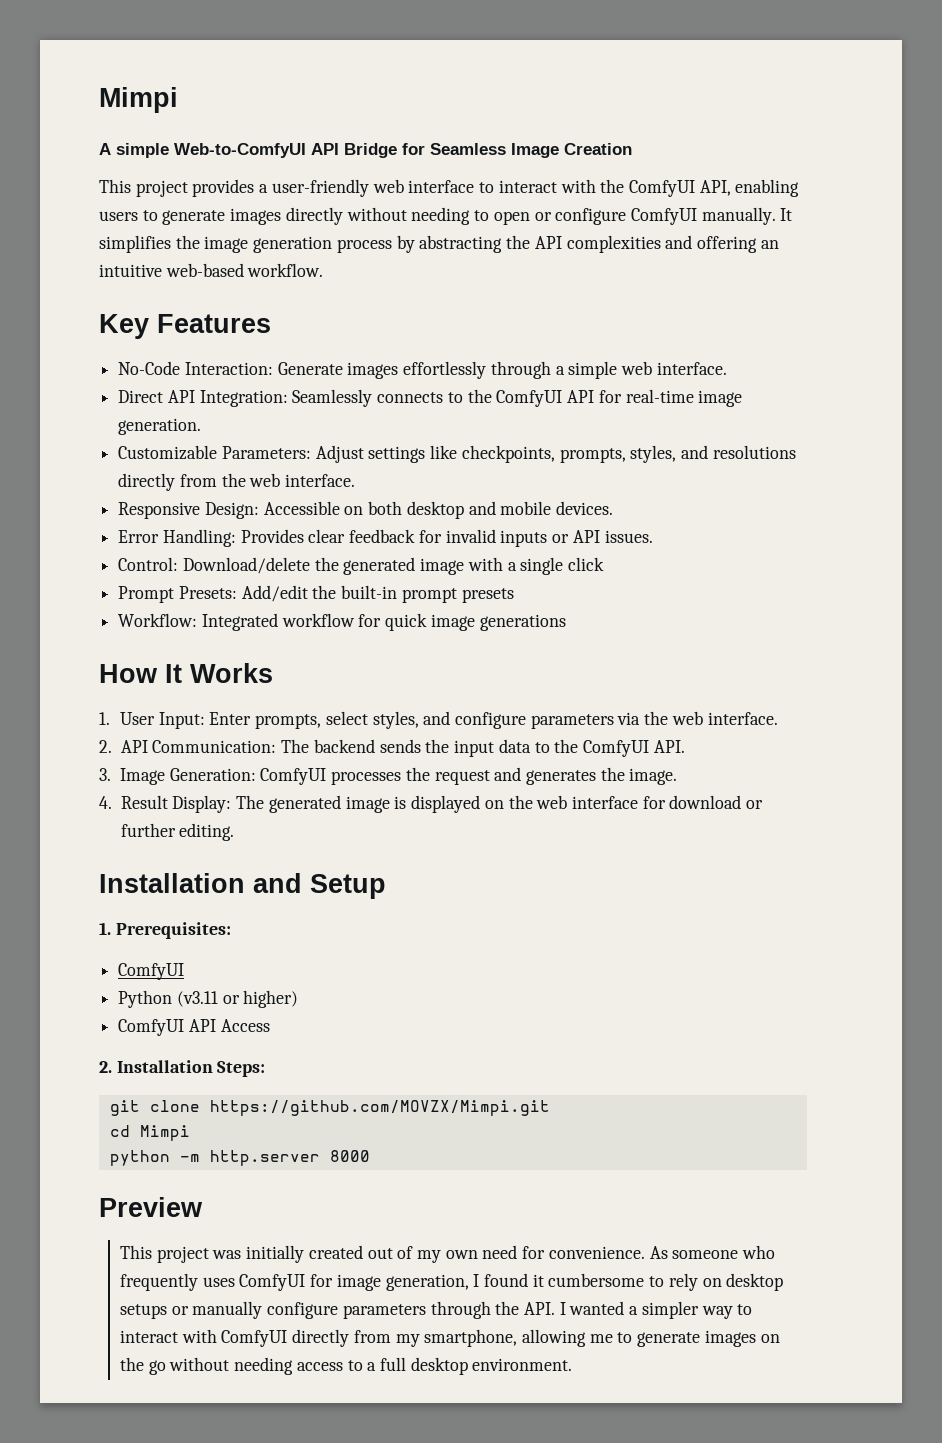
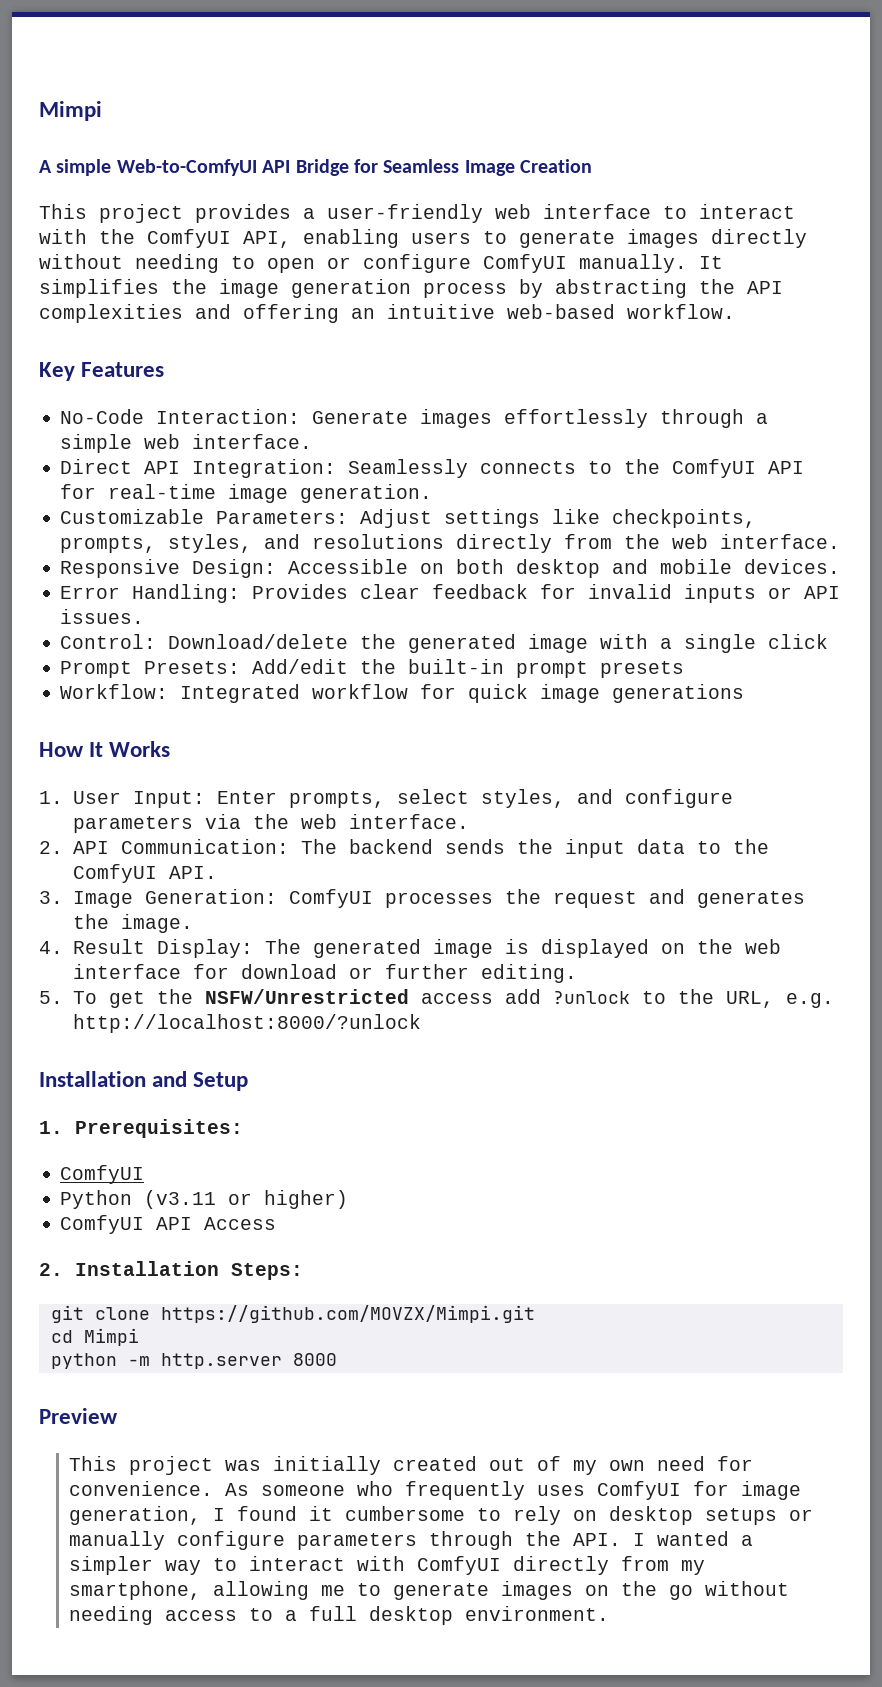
+ 5. To get the NSFW/Unrestricted access add ?unlock to the URL, e.g. http://localhost:8000/?unlock

